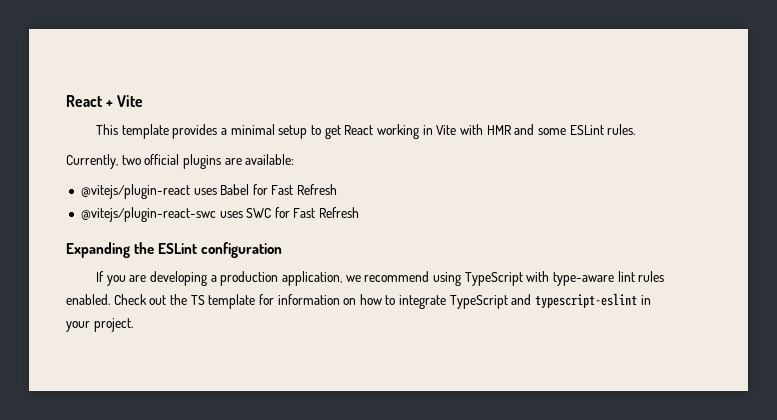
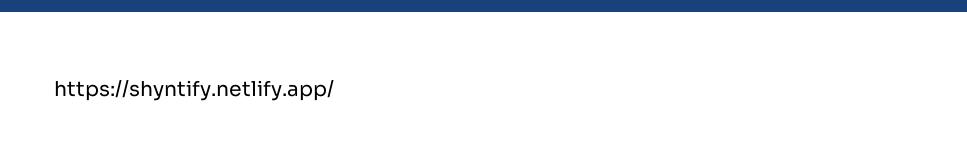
- React + Vite
- This template provides a minimal setup to get React working in Vite with HMR and some ESLint rules.
- Currently, two official plugins are available:
- @vitejs/plugin-react uses Babel for Fast Refresh
- @vitejs/plugin-react-swc uses SWC for Fast Refresh
- Expanding the ESLint configuration
- If you are developing a production application, we recommend using TypeScript with type-aware lint rules enabled. Check out the TS template for information on how to integrate TypeScript and typescript-eslint in your project.
+ https://shyntify.netlify.app/

